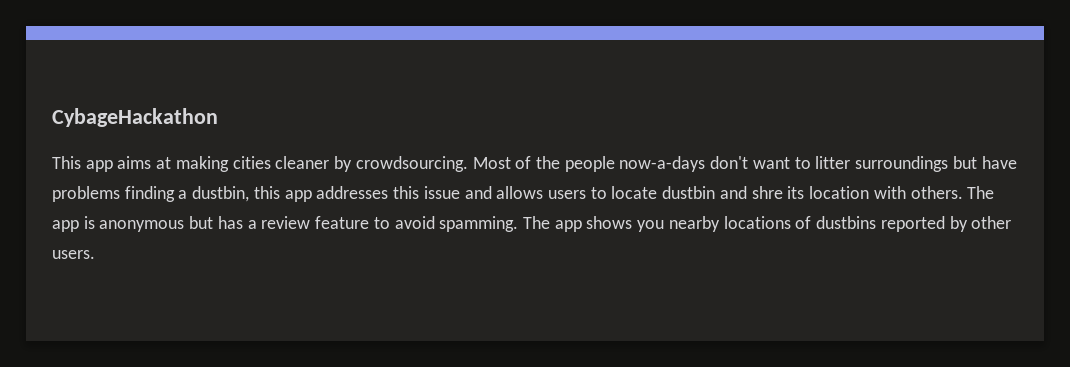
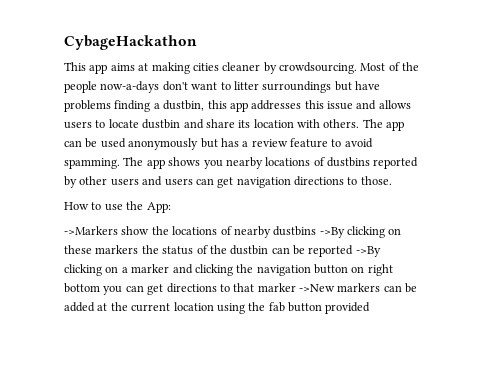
- Most of the people now-a-days don't want to litter surroundings but have problems finding a dustbin, this app addresses this issue and allows users to locate dustbin and shre its location with others.
+ Most of the people now-a-days don't want to litter surroundings but have problems finding a dustbin, this app addresses this issue and allows users to locate dustbin and share its location with others.
- The app is anonymous but has a review feature to avoid spamming.
+ The app can be used anonymously but has a review feature to avoid spamming.
- The app shows you nearby locations of dustbins reported by other users.
+ The app shows you nearby locations of dustbins reported by other users and users can get navigation directions to those.
+ How to use the App:
+ ->Markers show the locations of nearby dustbins ->By clicking on these markers the status of the dustbin can be reported ->By clicking on a marker and clicking the navigation button on right bottom you can get directions to that marker ->New markers can be added at the current location using the fab button provided

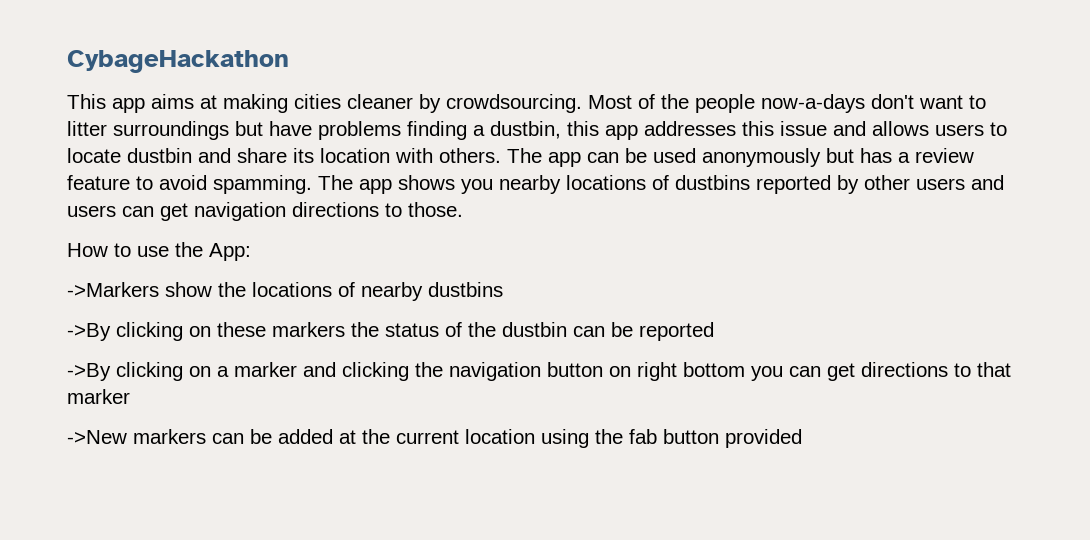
- ->Markers show the locations of nearby dustbins ->By clicking on these markers the status of the dustbin can be reported ->By clicking on a marker and clicking the navigation button on right bottom you can get directions to that marker ->New markers can be added at the current location using the fab button provided
+ ->Markers show the locations of nearby dustbins
+ ->By clicking on these markers the status of the dustbin can be reported
+ ->By clicking on a marker and clicking the navigation button on right bottom you can get directions to that marker
+ ->New markers can be added at the current location using the fab button provided

